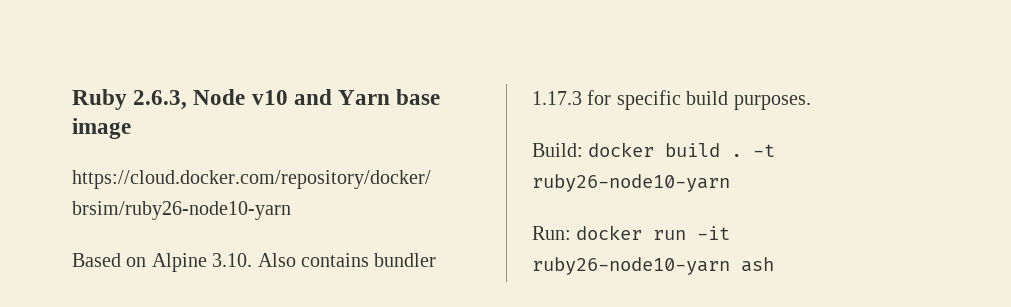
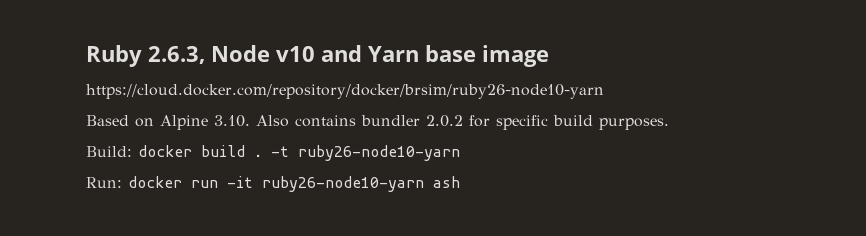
- Based on Alpine 3.10. Also contains bundler 1.17.3 for specific build purposes.
+ Based on Alpine 3.10. Also contains bundler 2.0.2 for specific build purposes.

